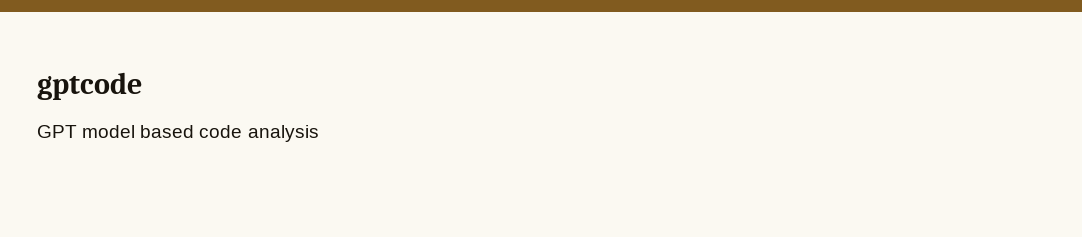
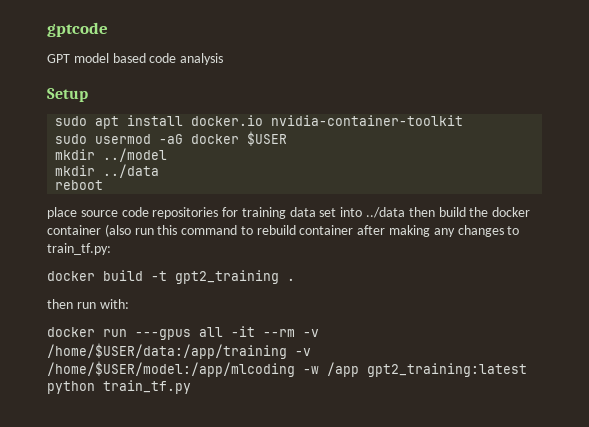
+ Setup
+ sudo apt install docker.io nvidia-container-toolkit
+ sudo usermod -aG docker $USER
+ mkdir ../model
+ mkdir ../data
+ reboot
+ place source code repositories for training data set into ../data then build the docker container (also run this command to rebuild container after making any changes to train_tf.py:
+ docker build -t gpt2_training .
+ then run with:
+ docker run ---gpus all -it --rm -v /home/$USER/data:/app/training -v /home/$USER/model:/app/mlcoding -w /app gpt2_training:latest python train_tf.py

